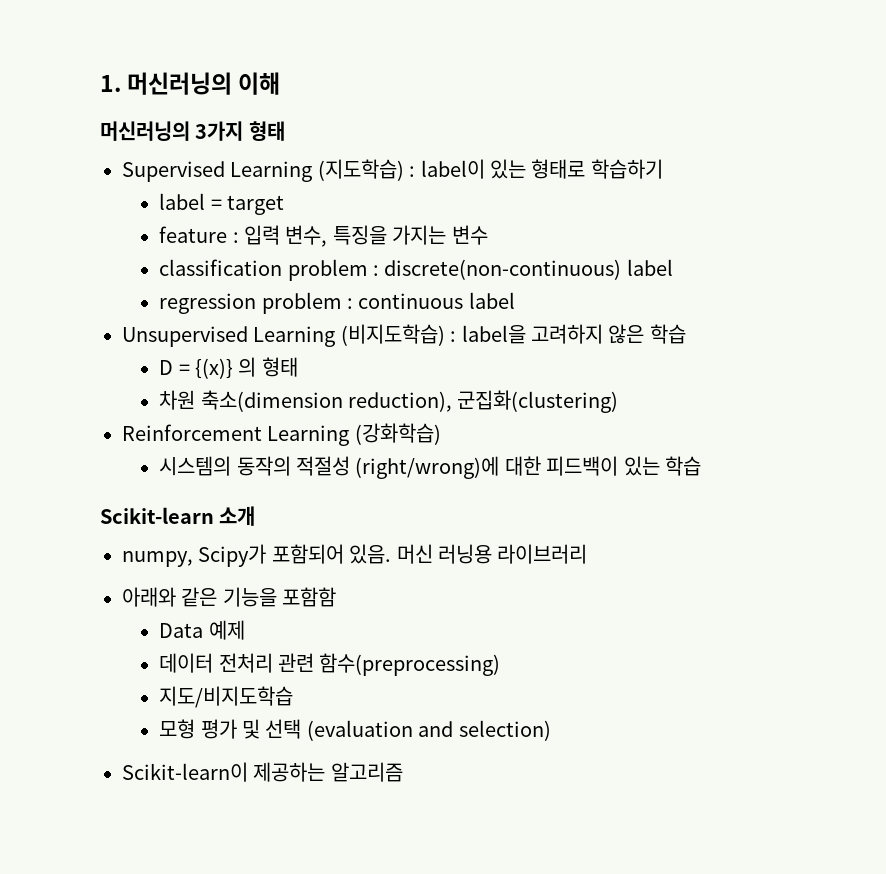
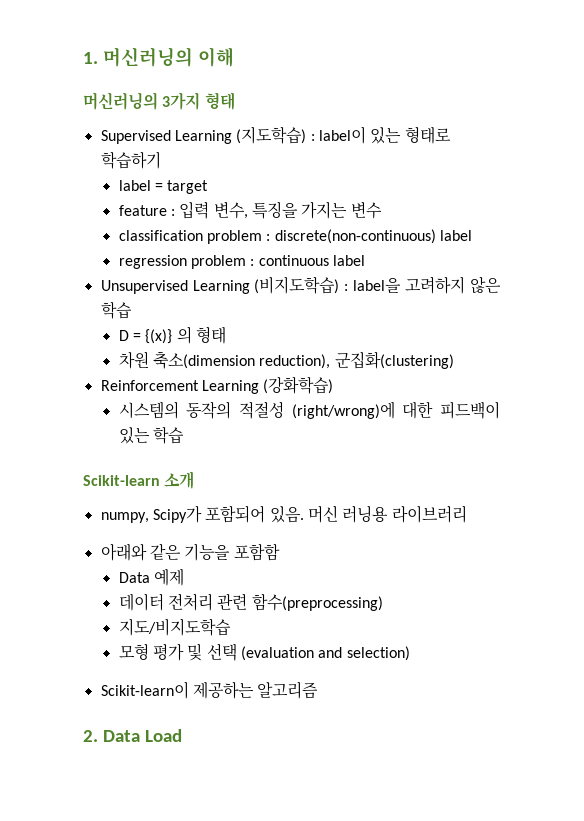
+ 2. Data Load

